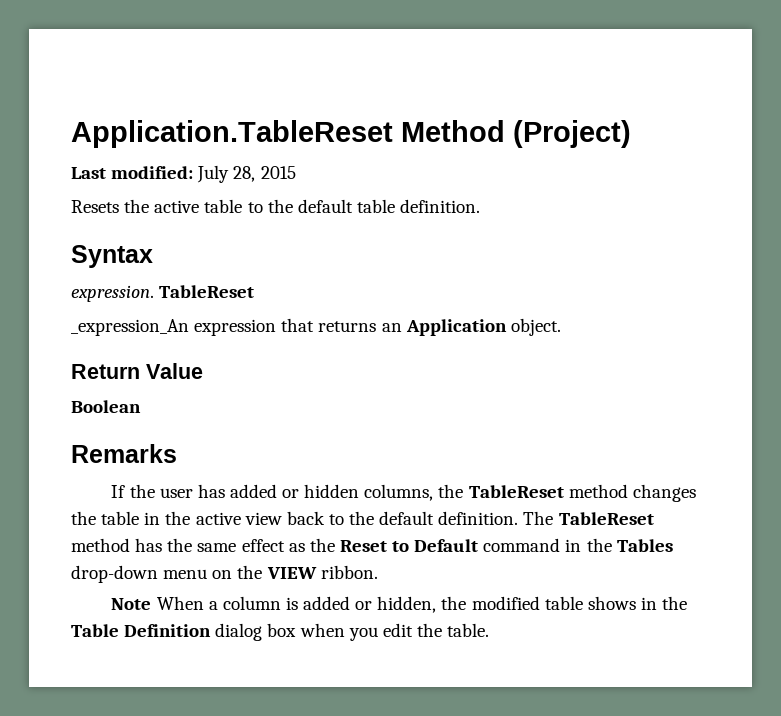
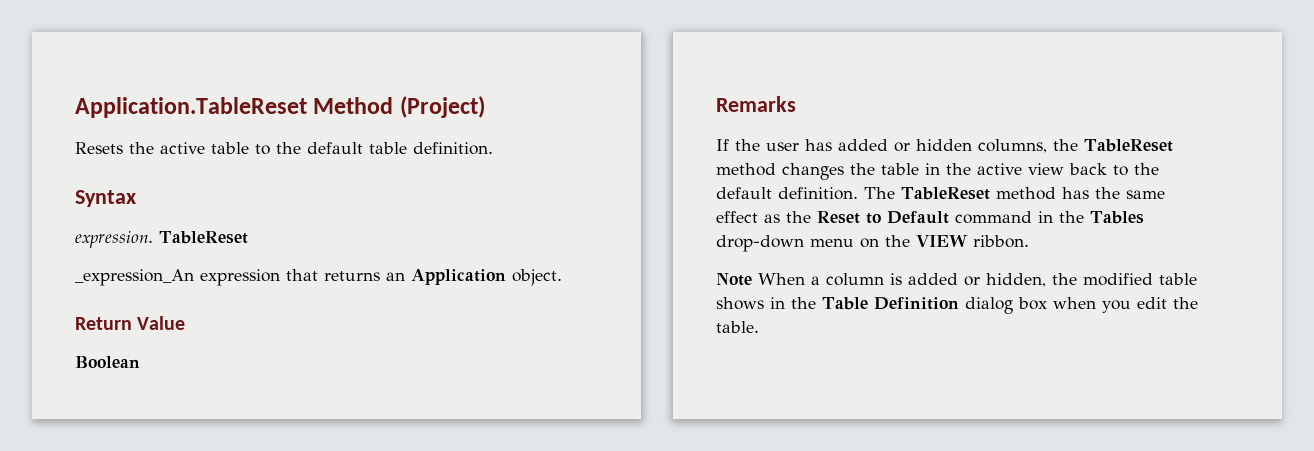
- Last modified: July 28, 2015

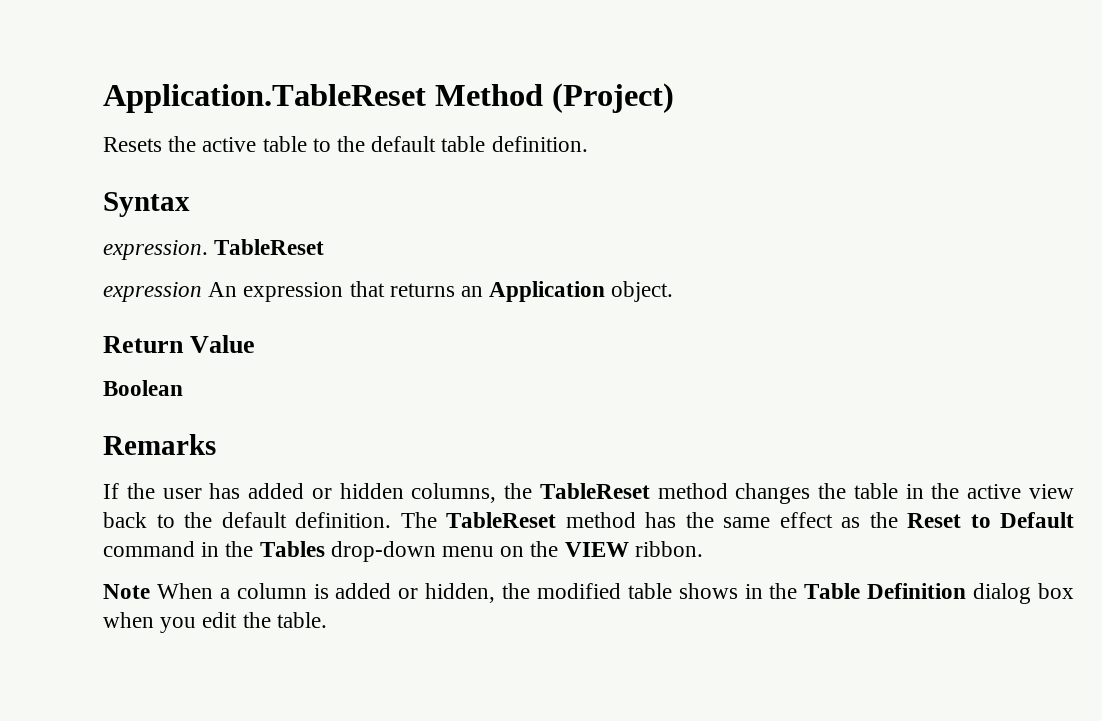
- _expression_An expression that returns an Application object.
+ expression An expression that returns an Application object.

